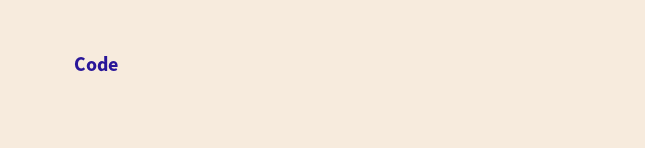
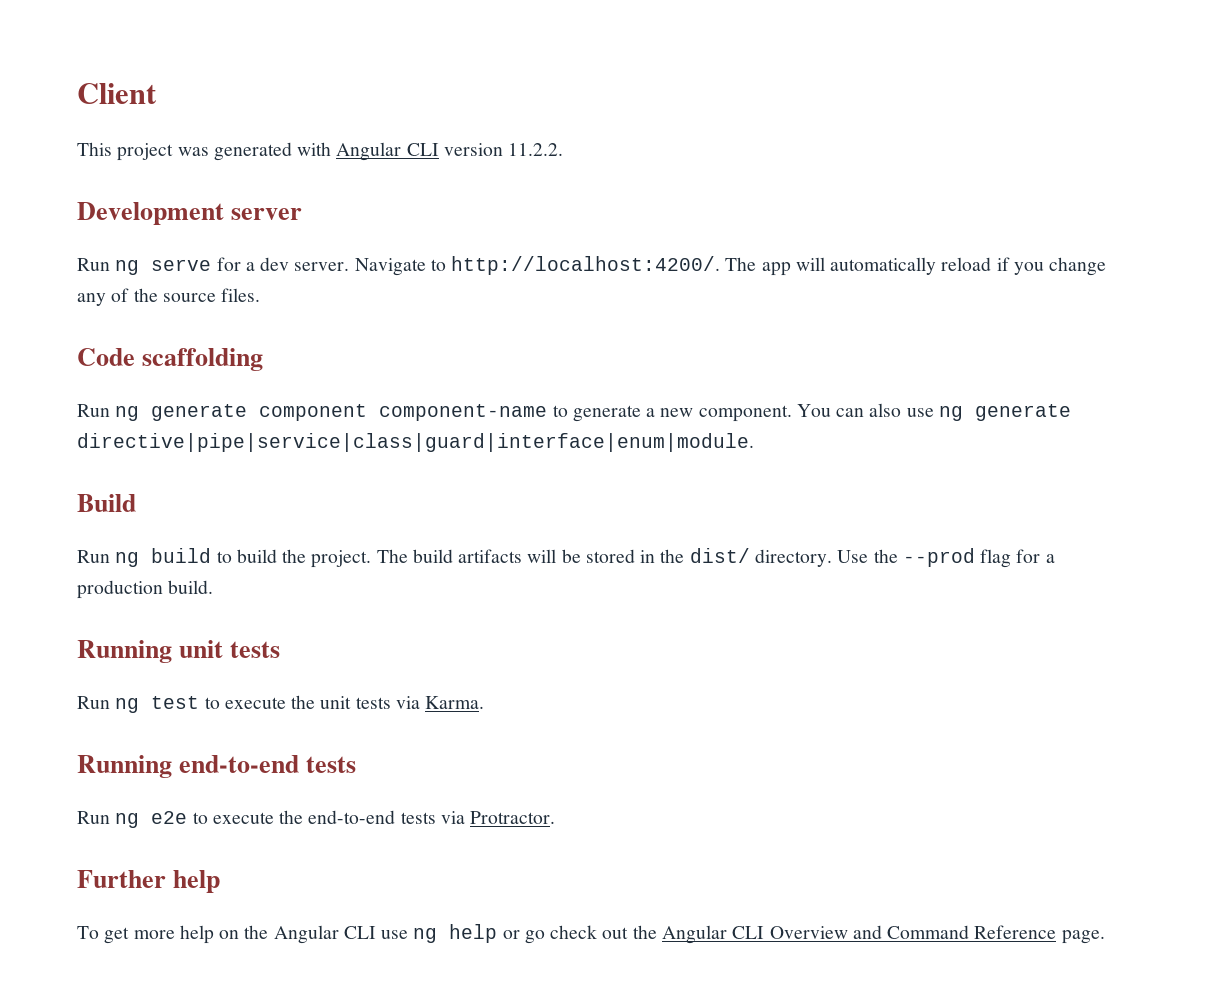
- Code
+ Client
+ This project was generated with Angular CLI version 11.2.2.
+ Development server
+ Run ng serve for a dev server. Navigate to http://localhost:4200/. The app will automatically reload if you change any of the source files.
+ Code scaffolding
+ Run ng generate component component-name to generate a new component. You can also use ng generate directive|pipe|service|class|guard|interface|enum|module.
+ Build
+ Run ng build to build the project. The build artifacts will be stored in the dist/ directory. Use the --prod flag for a production build.
+ Running unit tests
+ Run ng test to execute the unit tests via Karma.
+ Running end-to-end tests
+ Run ng e2e to execute the end-to-end tests via Protractor.
+ Further help
+ To get more help on the Angular CLI use ng help or go check out the Angular CLI Overview and Command Reference page.

